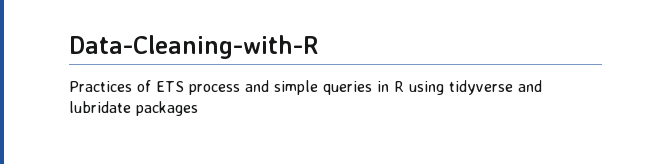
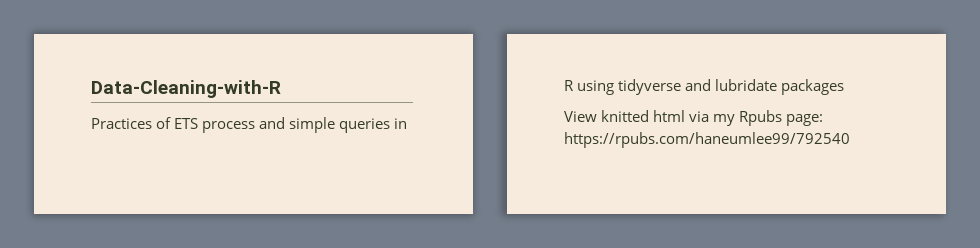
+ View knitted html via my Rpubs page: https://rpubs.com/haneumlee99/792540

